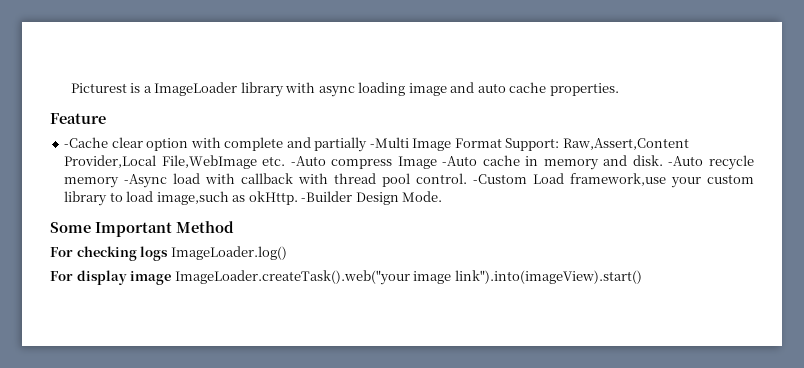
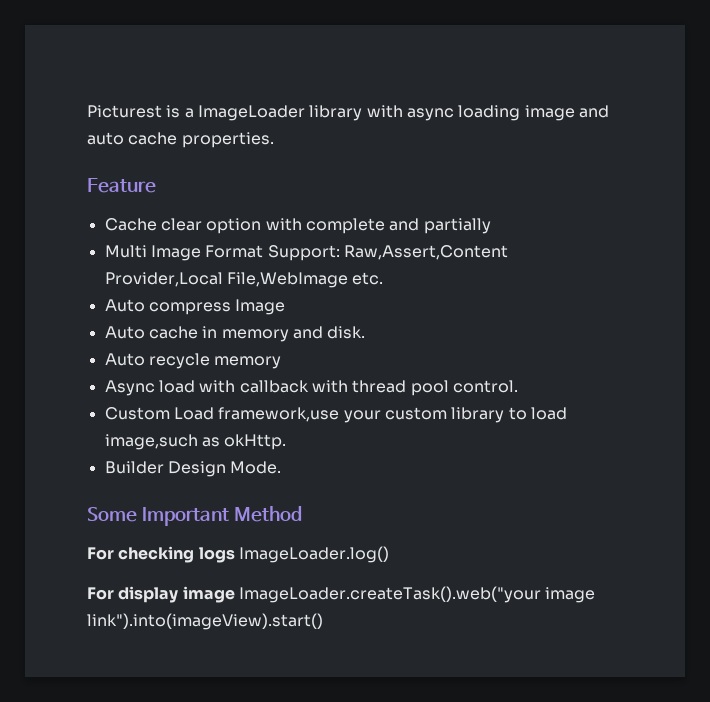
- -Cache clear option with complete and partially -Multi Image Format Support: Raw,Assert,Content Provider,Local File,WebImage etc. -Auto compress Image -Auto cache in memory and disk. -Auto recycle memory -Async load with callback with thread pool control. -Custom Load framework,use your custom library to load image,such as okHttp. -Builder Design Mode.
+ Cache clear option with complete and partially
+ Multi Image Format Support: Raw,Assert,Content Provider,Local File,WebImage etc.
+ Auto compress Image
+ Auto cache in memory and disk.
+ Auto recycle memory
+ Async load with callback with thread pool control.
+ Custom Load framework,use your custom library to load image,such as okHttp.
+ Builder Design Mode.

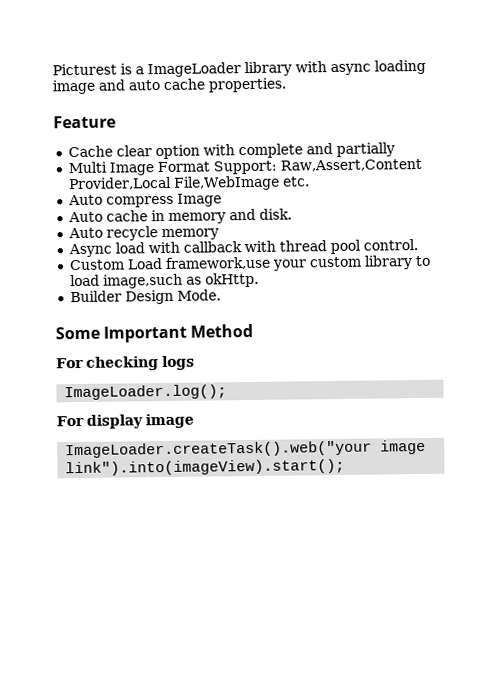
- For checking logs ImageLoader.log()
+ For checking logs
+ ImageLoader.log();
- For display image ImageLoader.createTask().web("your image link").into(imageView).start()
+ For display image
+ ImageLoader.createTask().web("your image link").into(imageView).start();

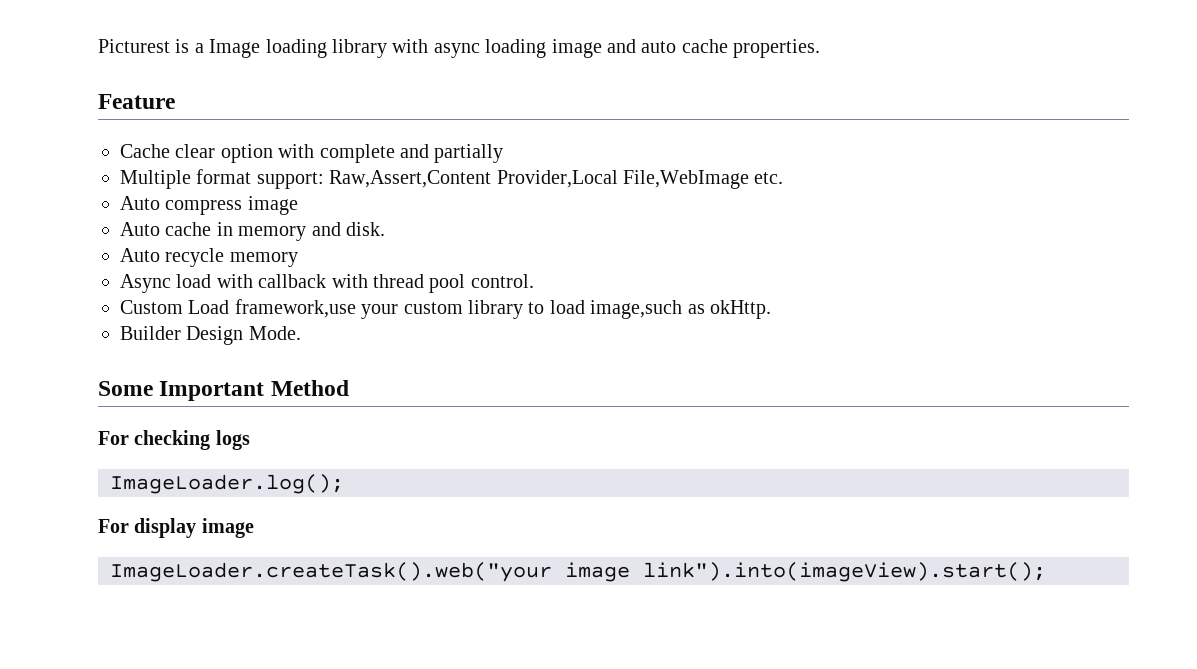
- Picturest is a ImageLoader library with async loading image and auto cache properties.
+ Picturest is a Image loading library with async loading image and auto cache properties.
- Multi Image Format Support: Raw,Assert,Content Provider,Local File,WebImage etc.
+ Multiple format support: Raw,Assert,Content Provider,Local File,WebImage etc.
- Auto compress Image
+ Auto compress image

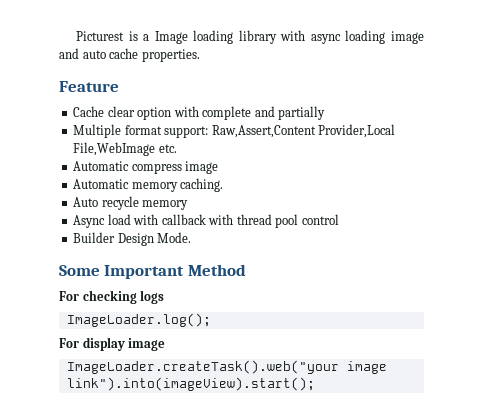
- Auto compress image
+ Automatic compress image
- Auto cache in memory and disk.
+ Automatic memory caching.
- Async load with callback with thread pool control.
- Custom Load framework,use your custom library to load image,such as okHttp.
+ Async load with callback with thread pool control

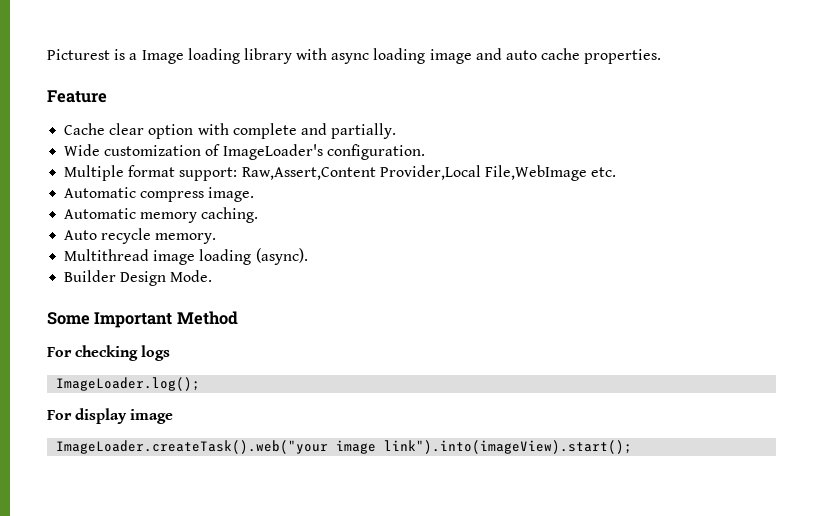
- Cache clear option with complete and partially
+ Cache clear option with complete and partially.
+ Wide customization of ImageLoader's configuration.
- Automatic compress image
+ Automatic compress image.
- Auto recycle memory
- Async load with callback with thread pool control
+ Auto recycle memory.
+ Multithread image loading (async).

